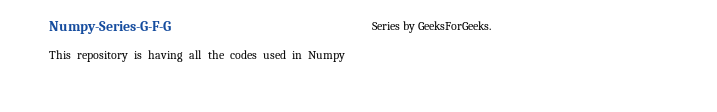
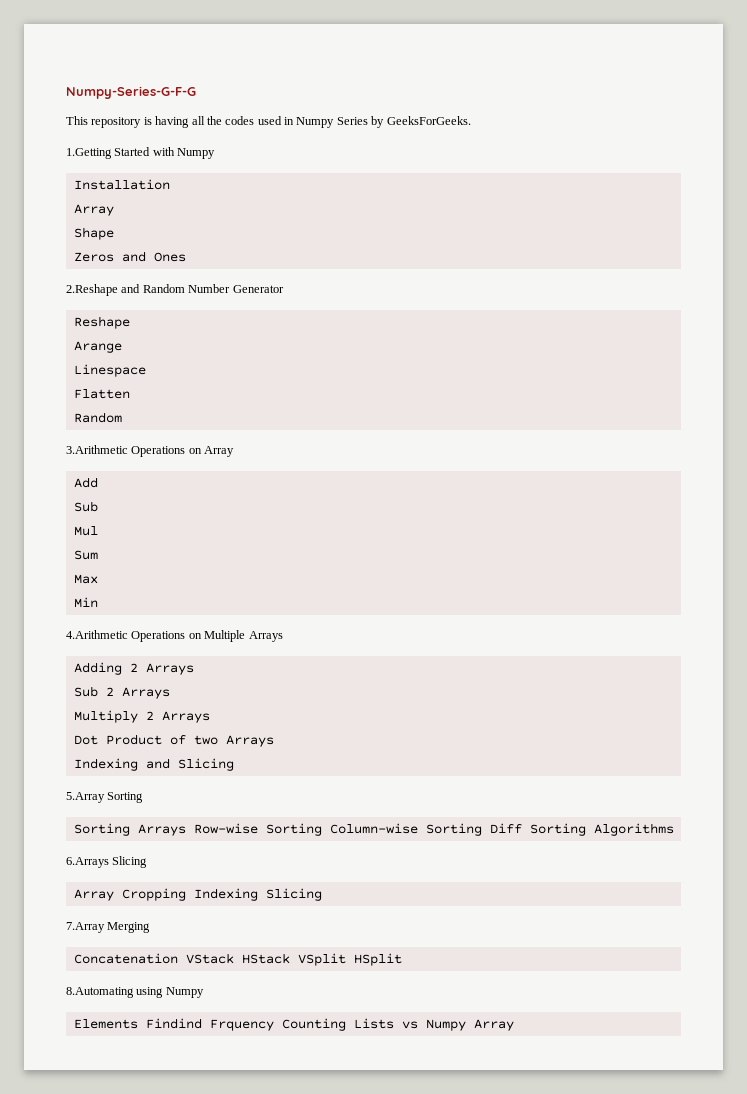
+ 1.Getting Started with Numpy
+ Installation
+ Array
+ Shape
+ Zeros and Ones
+ 2.Reshape and Random Number Generator
+ Reshape
+ Arange
+ Linespace
+ Flatten
+ Random
+ 3.Arithmetic Operations on Array
+ Add
+ Sub
+ Mul
+ Sum
+ Max
+ Min
+ 4.Arithmetic Operations on Multiple Arrays
+ Adding 2 Arrays
+ Sub 2 Arrays
+ Multiply 2 Arrays
+ Dot Product of two Arrays
+ Indexing and Slicing
+ 5.Array Sorting
+ Sorting Arrays Row-wise Sorting Column-wise Sorting Diff Sorting Algorithms
+ 6.Arrays Slicing
+ Array Cropping Indexing Slicing
+ 7.Array Merging
+ Concatenation VStack HStack VSplit HSplit
+ 8.Automating using Numpy
+ Elements Findind Frquency Counting Lists vs Numpy Array

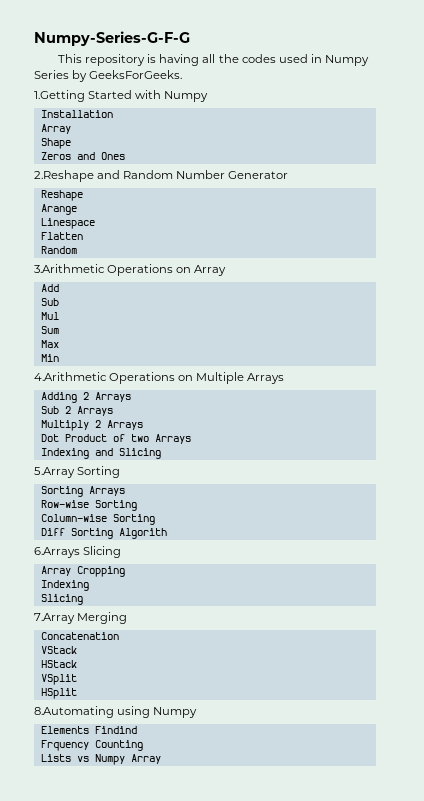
- Sorting Arrays Row-wise Sorting Column-wise Sorting Diff Sorting Algorithms
+ Sorting Arrays
+ Row-wise Sorting
+ Column-wise Sorting
+ Diff Sorting Algorith
- Array Cropping Indexing Slicing
+ Array Cropping
+ Indexing
+ Slicing
- Concatenation VStack HStack VSplit HSplit
+ Concatenation
+ VStack
+ HStack
+ VSplit
+ HSplit
- Elements Findind Frquency Counting Lists vs Numpy Array
+ Elements Findind
+ Frquency Counting
+ Lists vs Numpy Array

